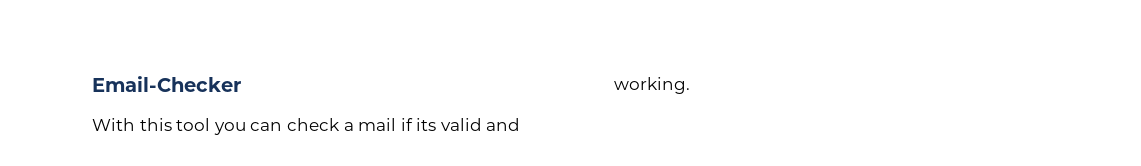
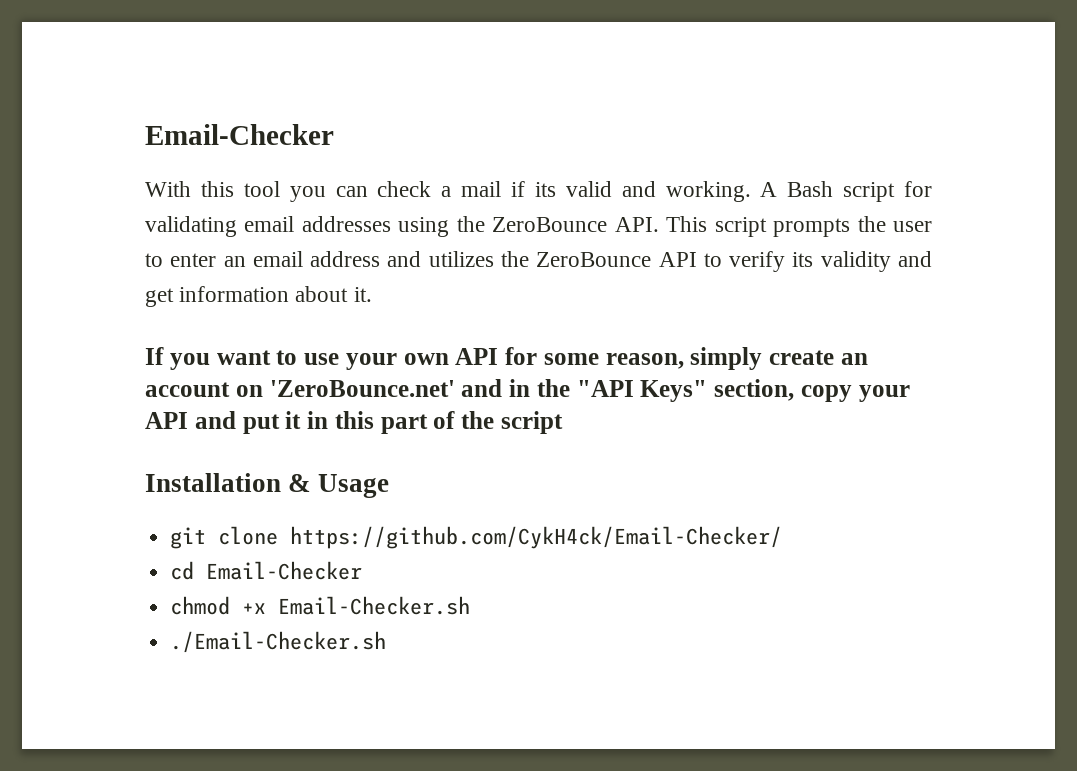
+ A Bash script for validating email addresses using the ZeroBounce API. This script prompts the user to enter an email address and utilizes the ZeroBounce API to verify its validity and get information about it.
+ If you want to use your own API for some reason, simply create an account on 'ZeroBounce.net' and in the "API Keys" section, copy your API and put it in this part of the script
+ Installation & Usage
+ git clone https://github.com/CykH4ck/Email-Checker/
+ cd Email-Checker
+ chmod +x Email-Checker.sh
+ ./Email-Checker.sh

